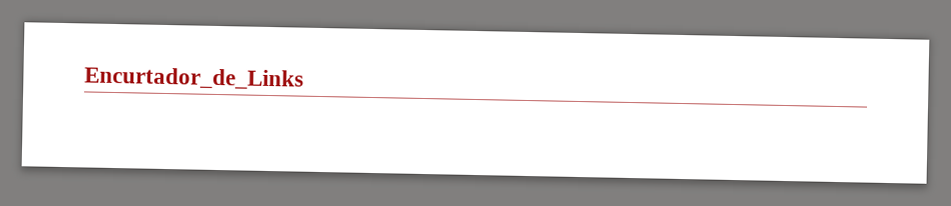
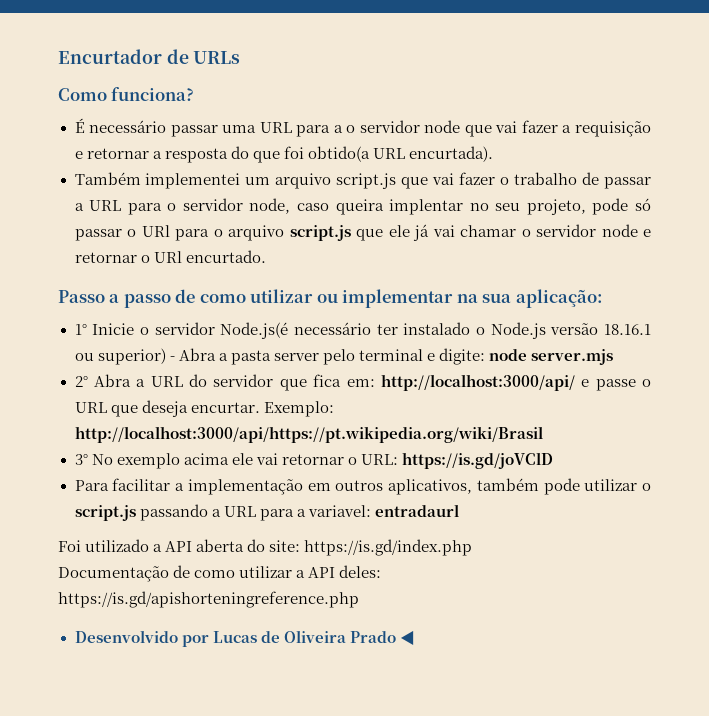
- Encurtador_de_Links
+ Encurtador de URLs
+ Como funciona?
+ É necessário passar uma URL para a o servidor node que vai fazer a requisição e retornar a resposta do que foi obtido(a URL encurtada).
+ Também implementei um arquivo script.js que vai fazer o trabalho de passar a URL para o servidor node, caso queira implentar no seu projeto, pode só passar o URl para o arquivo script.js que ele já vai chamar o servidor node e retornar o URl encurtado.
+ Passo a passo de como utilizar ou implementar na sua aplicação:
+ 1° Inicie o servidor Node.js(é necessário ter instalado o Node.js versão 18.16.1 ou superior) - Abra a pasta server pelo terminal e digite: node server.mjs
+ 2° Abra a URL do servidor que fica em: http://localhost:3000/api/ e passe o URL que deseja encurtar. Exemplo: http://localhost:3000/api/https://pt.wikipedia.org/wiki/Brasil
+ 3° No exemplo acima ele vai retornar o URL: https://is.gd/joVClD
+ Para facilitar a implementação em outros aplicativos, também pode utilizar o script.js passando a URL para a variavel: entradaurl
+ Foi utilizado a API aberta do site: https://is.gd/index.php
+ Documentação de como utilizar a API deles: https://is.gd/apishorteningreference.php
+ Desenvolvido por Lucas de Oliveira Prado ◀

